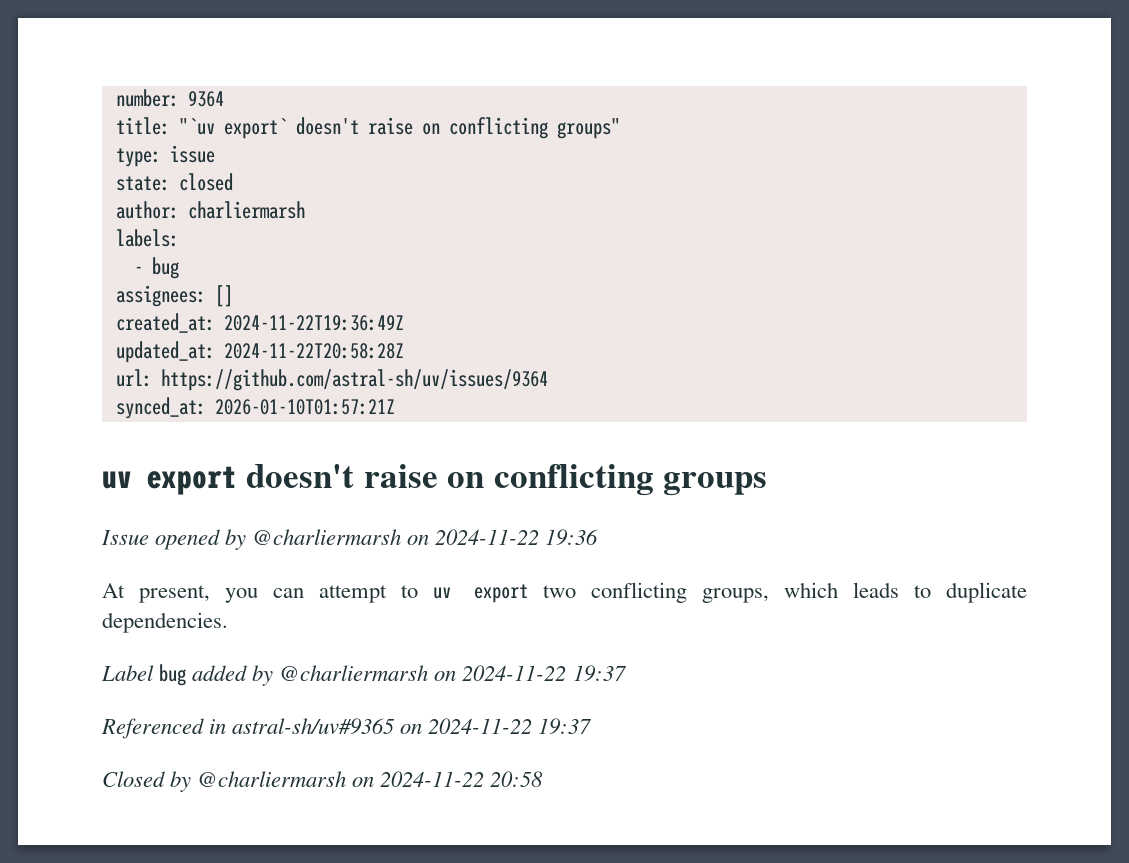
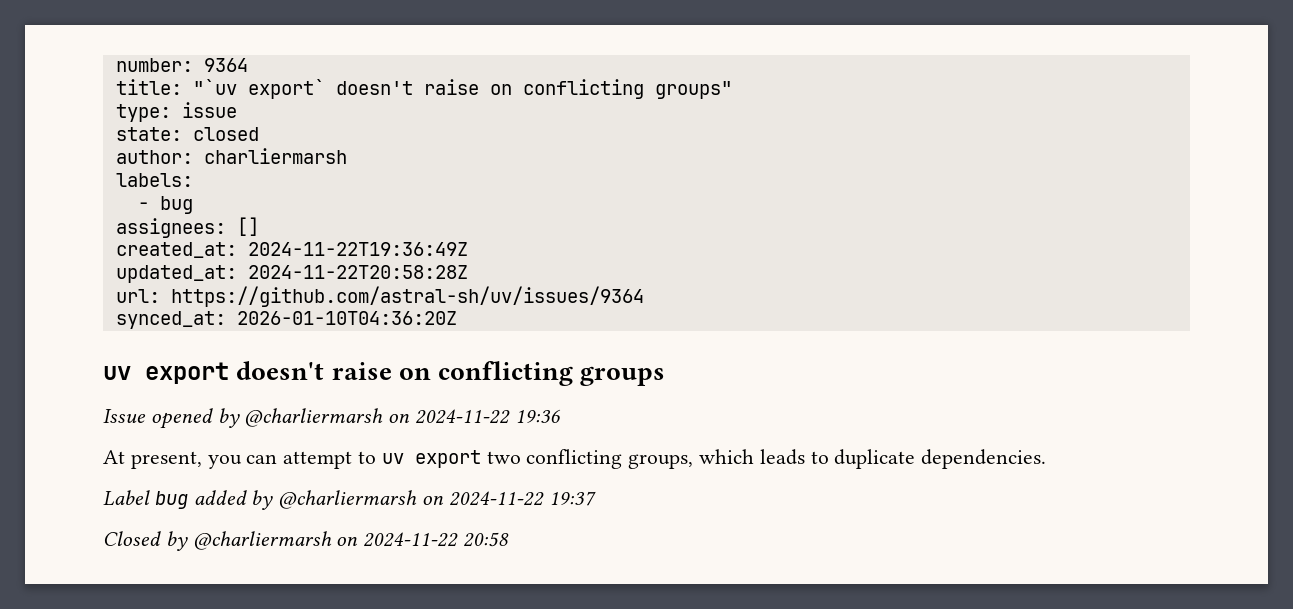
- synced_at: 2026-01-10T01:57:21Z
+ synced_at: 2026-01-10T04:36:20Z
- Referenced in astral-sh/uv#9365 on 2024-11-22 19:37

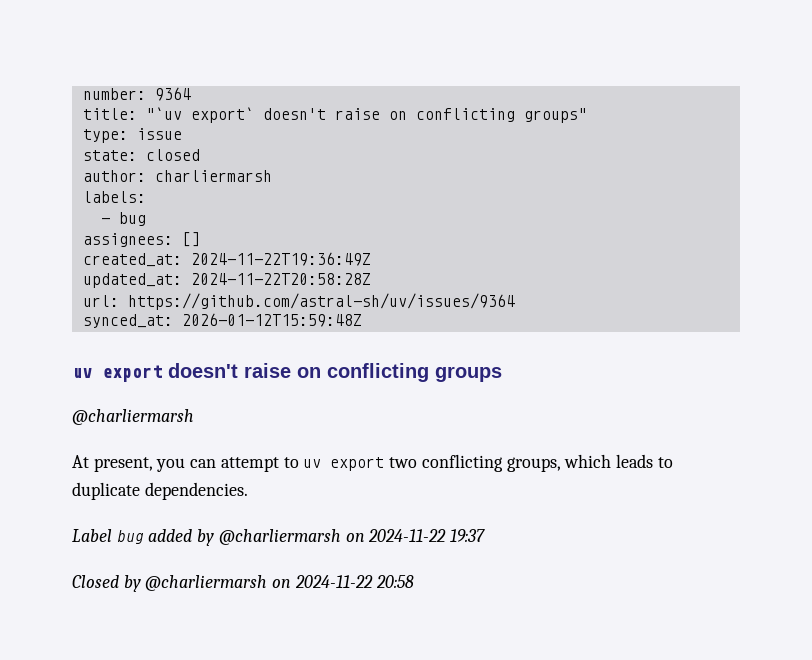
- synced_at: 2026-01-10T04:36:20Z
+ synced_at: 2026-01-12T15:59:48Z
  uv export doesn't raise on conflicting groups
- Issue opened by @charliermarsh on 2024-11-22 19:36
+ @charliermarsh

